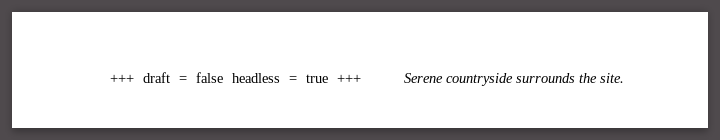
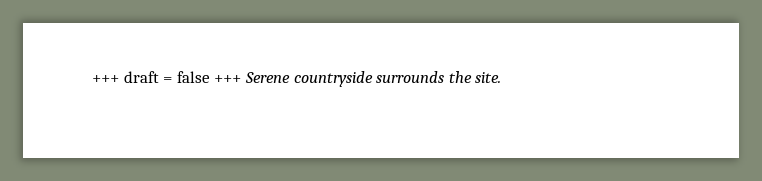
- +++ draft = false headless = true +++ Serene countryside surrounds the site.
+ +++ draft = false +++ Serene countryside surrounds the site.

